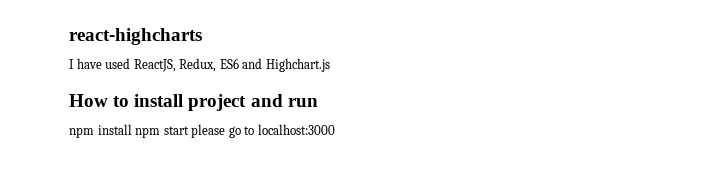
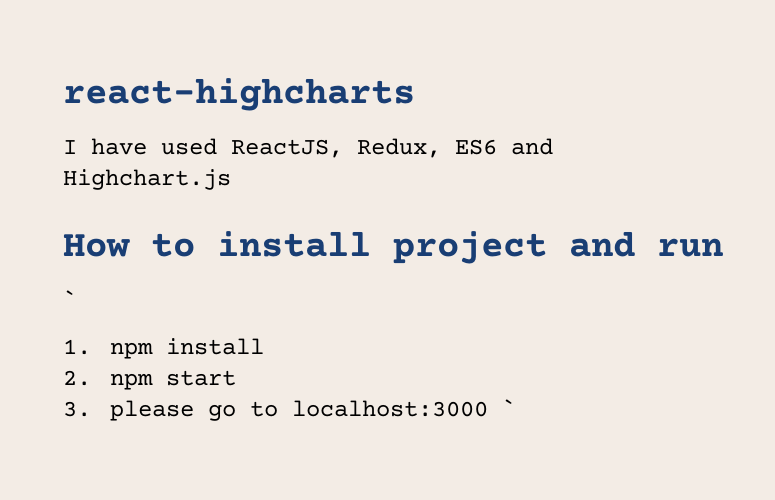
  How to install project and run
- npm install npm start please go to localhost:3000
+ `
+ 1. npm install
+ 2. npm start
+ 3. please go to localhost:3000 `

